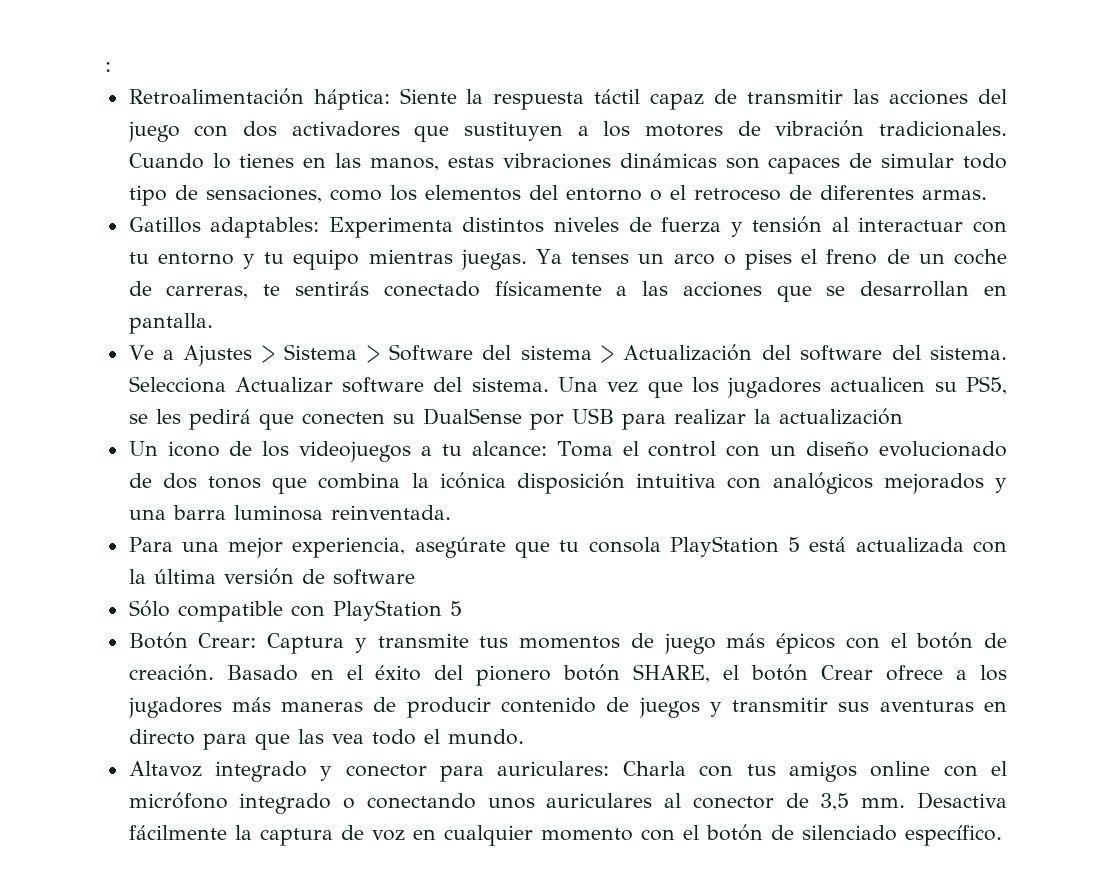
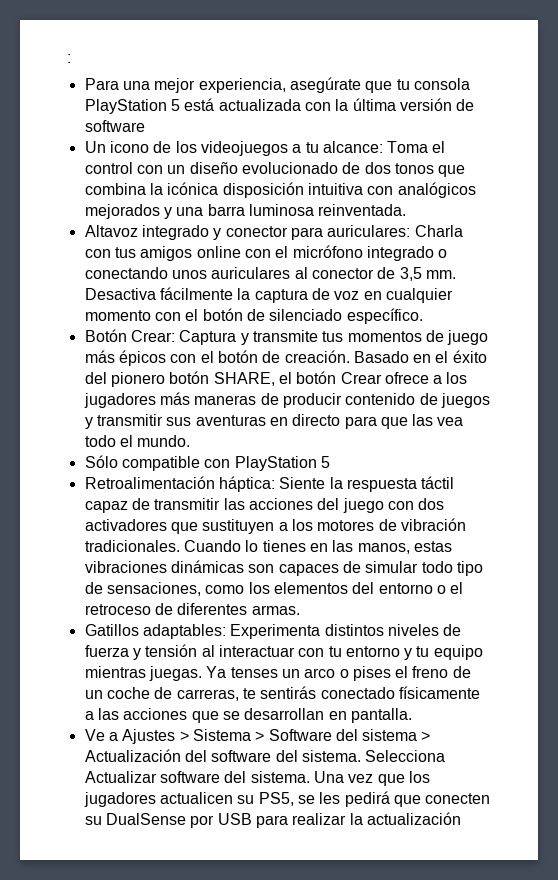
+ Para una mejor experiencia, asegúrate que tu consola PlayStation 5 está actualizada con la última versión de software
+ Un icono de los videojuegos a tu alcance: Toma el control con un diseño evolucionado de dos tonos que combina la icónica disposición intuitiva con analógicos mejorados y una barra luminosa reinventada.
+ Altavoz integrado y conector para auriculares: Charla con tus amigos online con el micrófono integrado o conectando unos auriculares al conector de 3,5 mm. Desactiva fácilmente la captura de voz en cualquier momento con el botón de silenciado específico.
+ Botón Crear: Captura y transmite tus momentos de juego más épicos con el botón de creación. Basado en el éxito del pionero botón SHARE, el botón Crear ofrece a los jugadores más maneras de producir contenido de juegos y transmitir sus aventuras en directo para que las vea todo el mundo.
+ Sólo compatible con PlayStation 5
- Un icono de los videojuegos a tu alcance: Toma el control con un diseño evolucionado de dos tonos que combina la icónica disposición intuitiva con analógicos mejorados y una barra luminosa reinventada.
- Para una mejor experiencia, asegúrate que tu consola PlayStation 5 está actualizada con la última versión de software
- Sólo compatible con PlayStation 5
- Botón Crear: Captura y transmite tus momentos de juego más épicos con el botón de creación. Basado en el éxito del pionero botón SHARE, el botón Crear ofrece a los jugadores más maneras de producir contenido de juegos y transmitir sus aventuras en directo para que las vea todo el mundo.
- Altavoz integrado y conector para auriculares: Charla con tus amigos online con el micrófono integrado o conectando unos auriculares al conector de 3,5 mm. Desactiva fácilmente la captura de voz en cualquier momento con el botón de silenciado específico.

